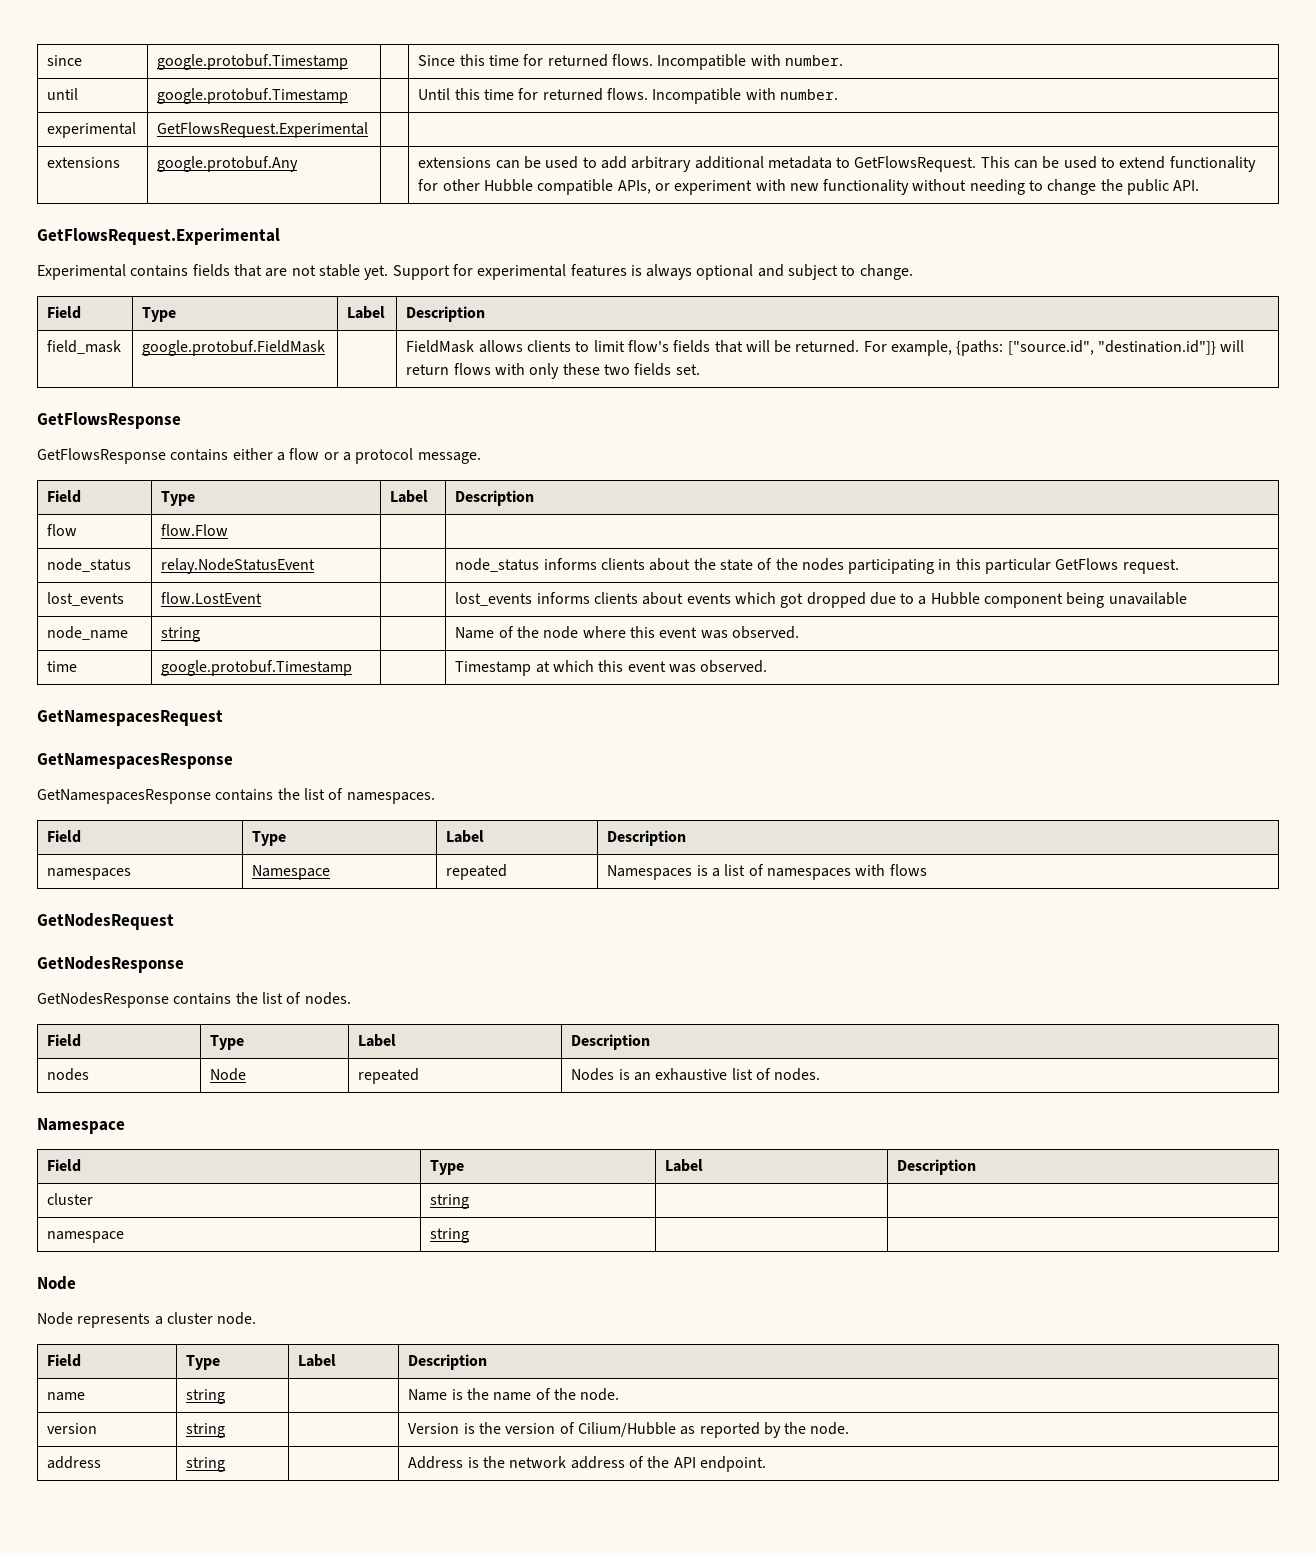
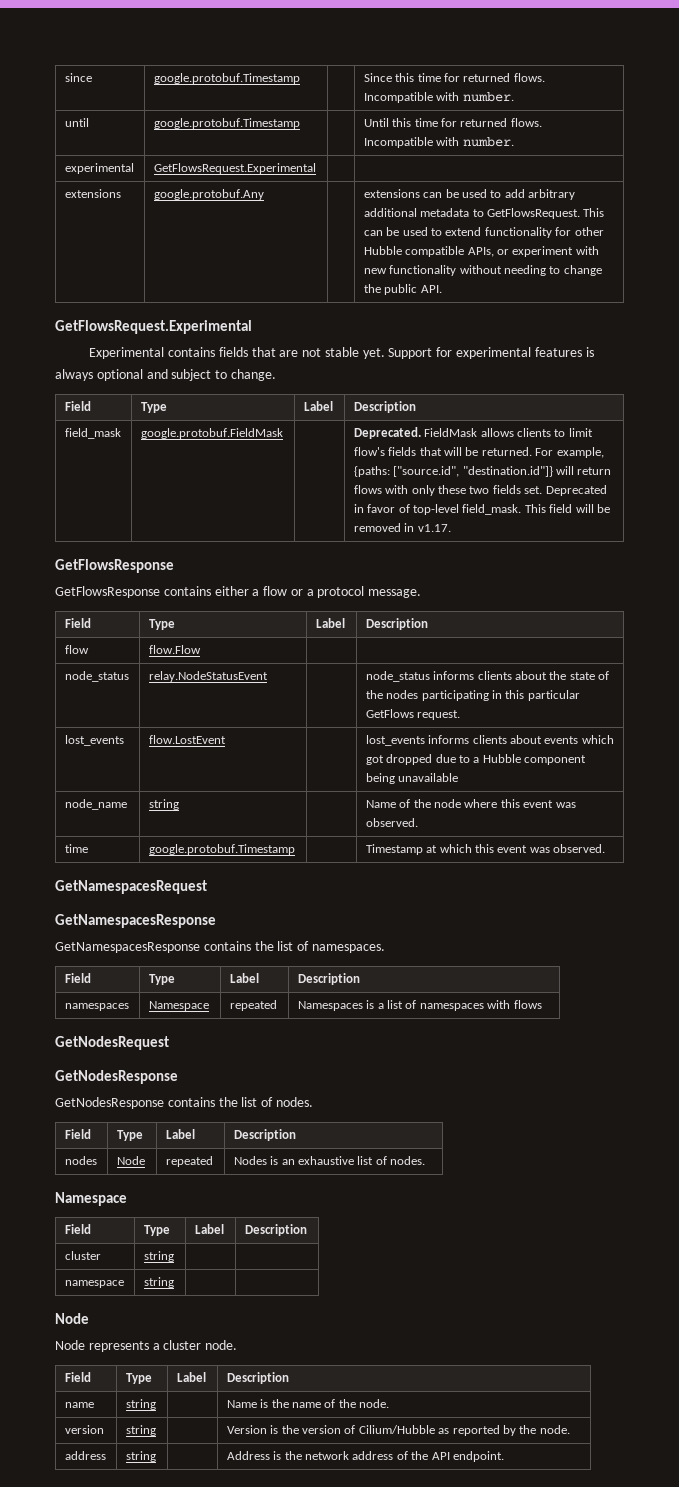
+ Deprecated.
+ Deprecated in favor of top-level field_mask. This field will be removed in v1.17.

